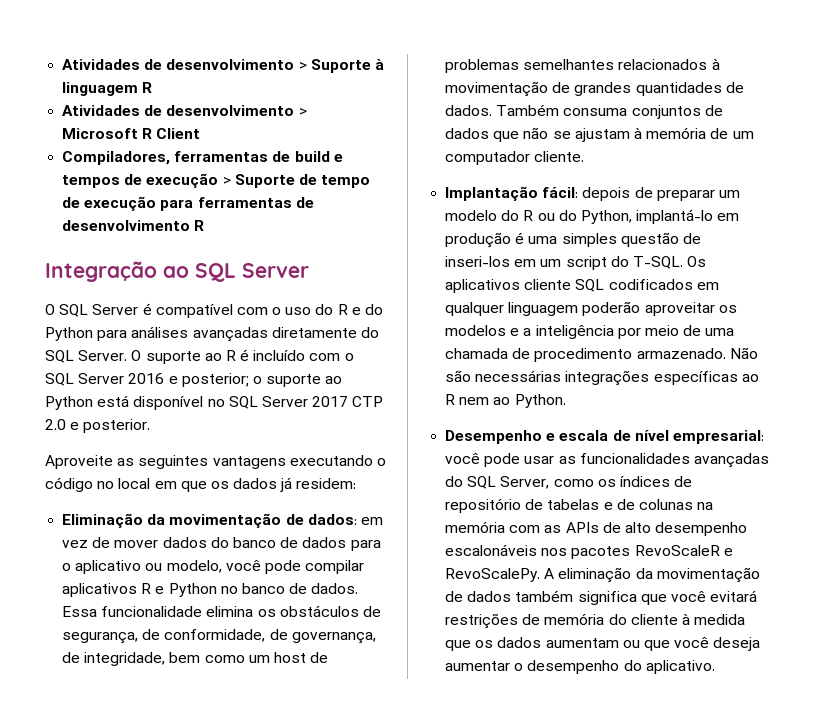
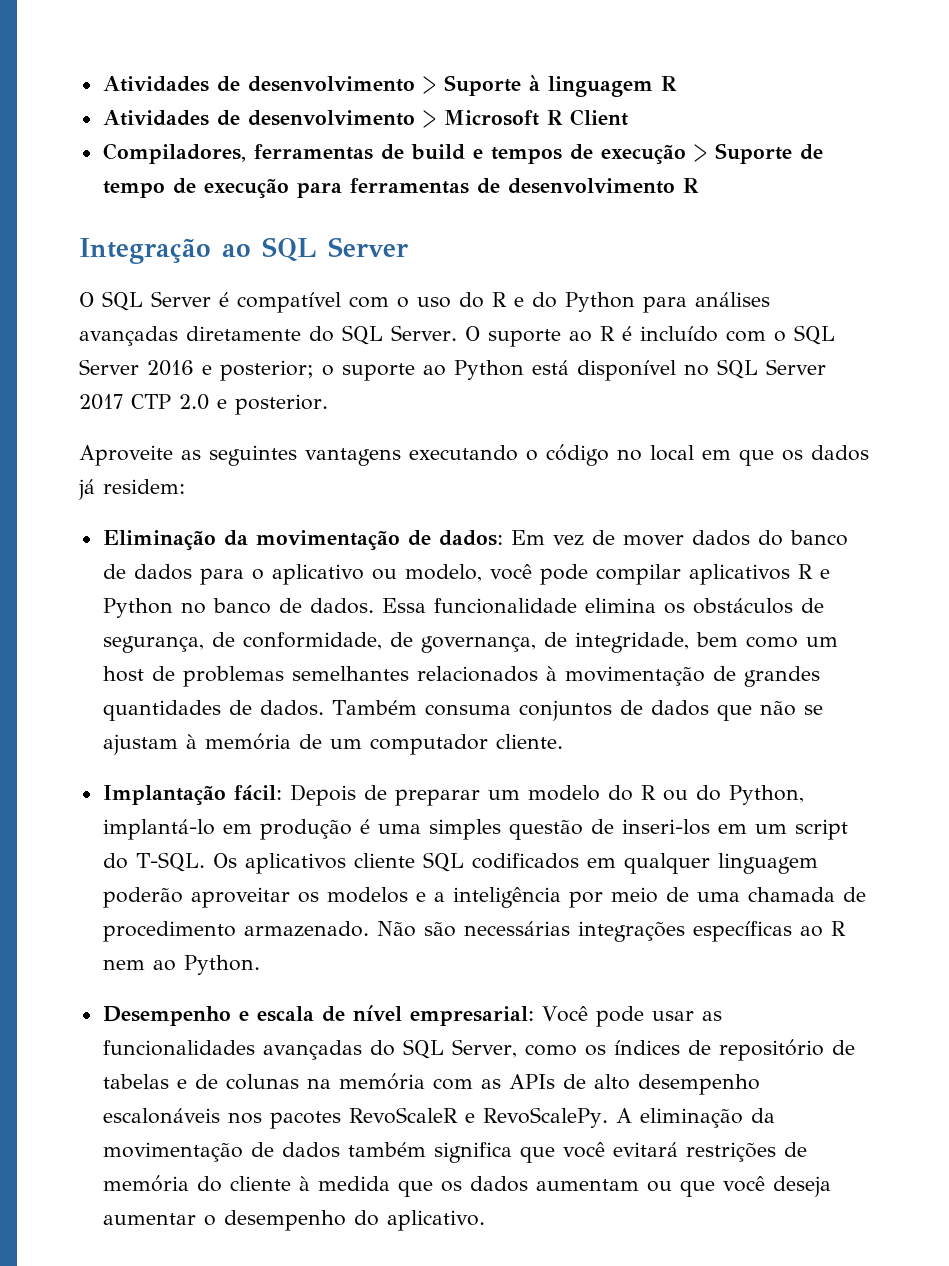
- Eliminação da movimentação de dados: em vez de mover dados do banco de dados para o aplicativo ou modelo, você pode compilar aplicativos R e Python no banco de dados.
+ Eliminação da movimentação de dados: Em vez de mover dados do banco de dados para o aplicativo ou modelo, você pode compilar aplicativos R e Python no banco de dados.
- Implantação fácil: depois de preparar um modelo do R ou do Python, implantá-lo em produção é uma simples questão de inseri-los em um script do T-SQL.
+ Implantação fácil: Depois de preparar um modelo do R ou do Python, implantá-lo em produção é uma simples questão de inseri-los em um script do T-SQL.
- Desempenho e escala de nível empresarial: você pode usar as funcionalidades avançadas do SQL Server, como os índices de repositório de tabelas e de colunas na memória com as APIs de alto desempenho escalonáveis nos pacotes RevoScaleR e RevoScalePy.
+ Desempenho e escala de nível empresarial: Você pode usar as funcionalidades avançadas do SQL Server, como os índices de repositório de tabelas e de colunas na memória com as APIs de alto desempenho escalonáveis nos pacotes RevoScaleR e RevoScalePy.

